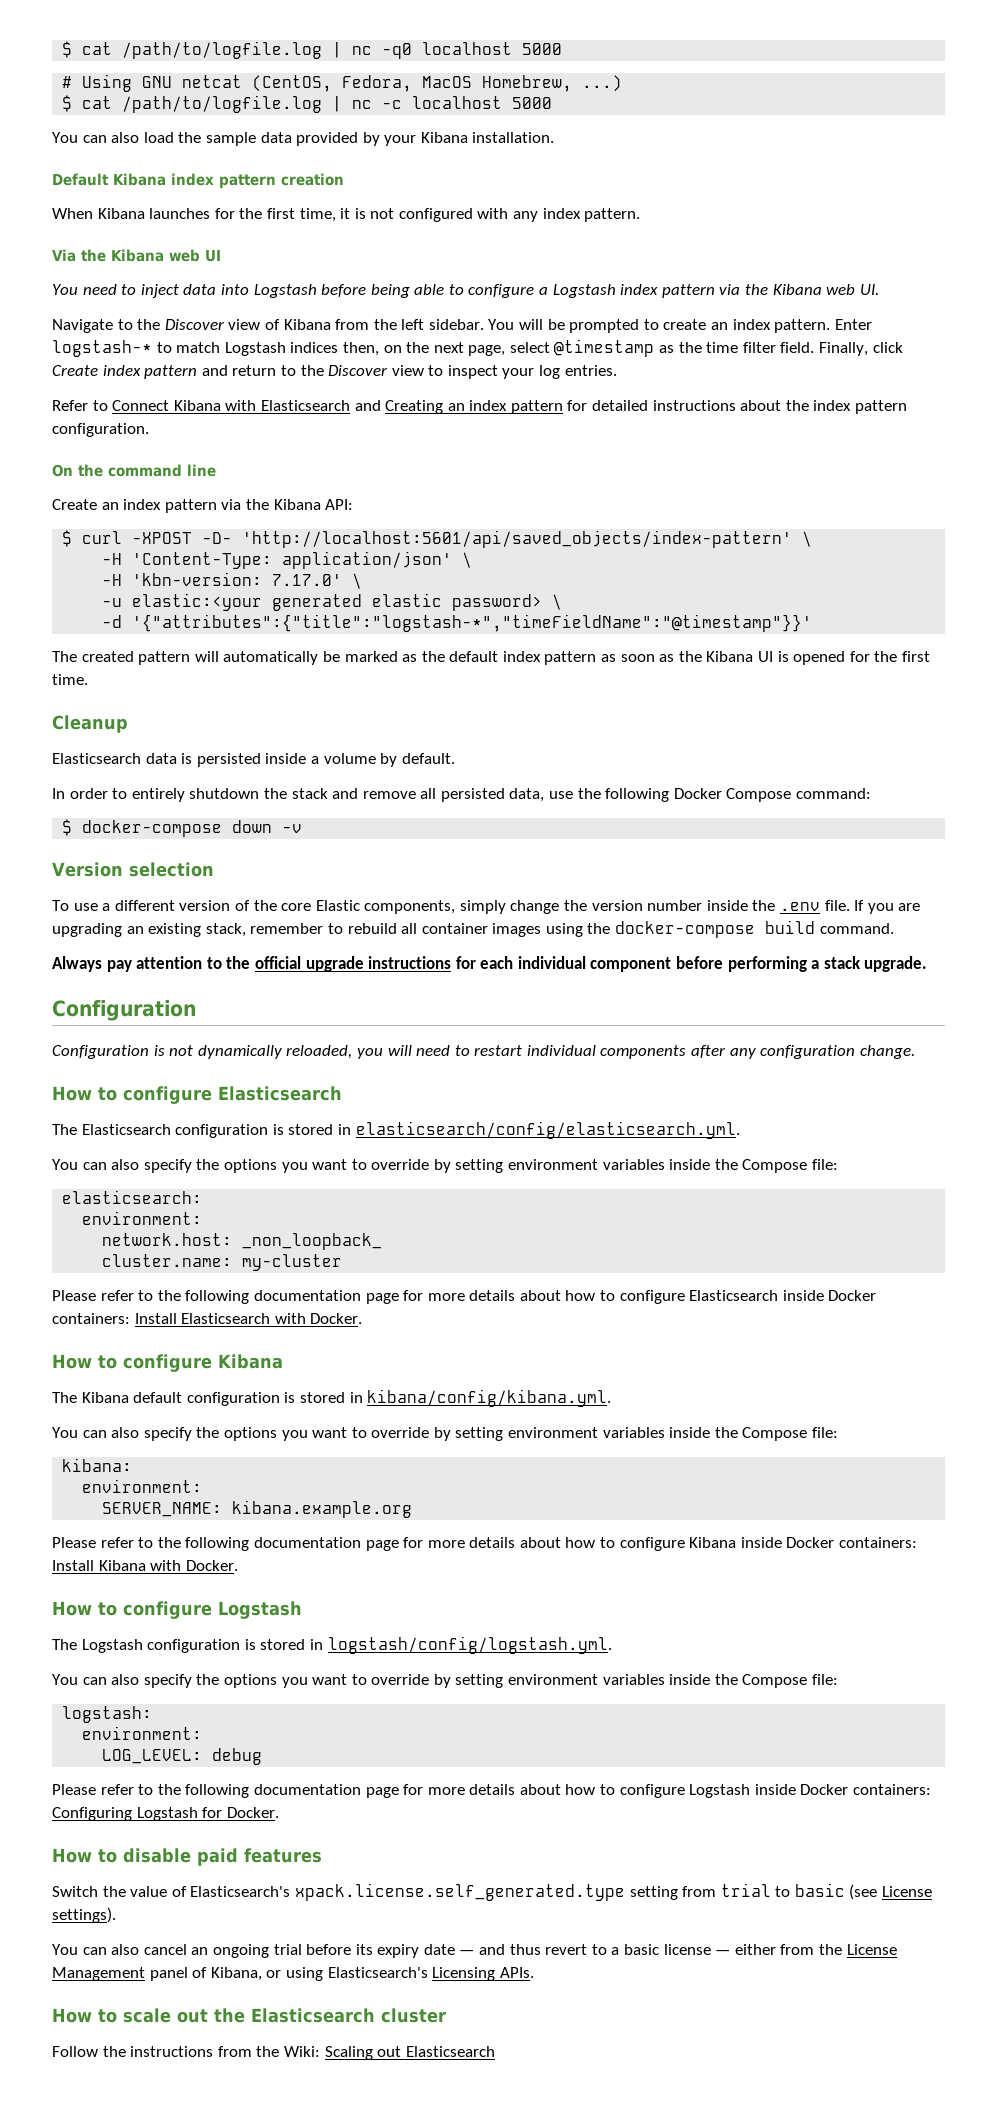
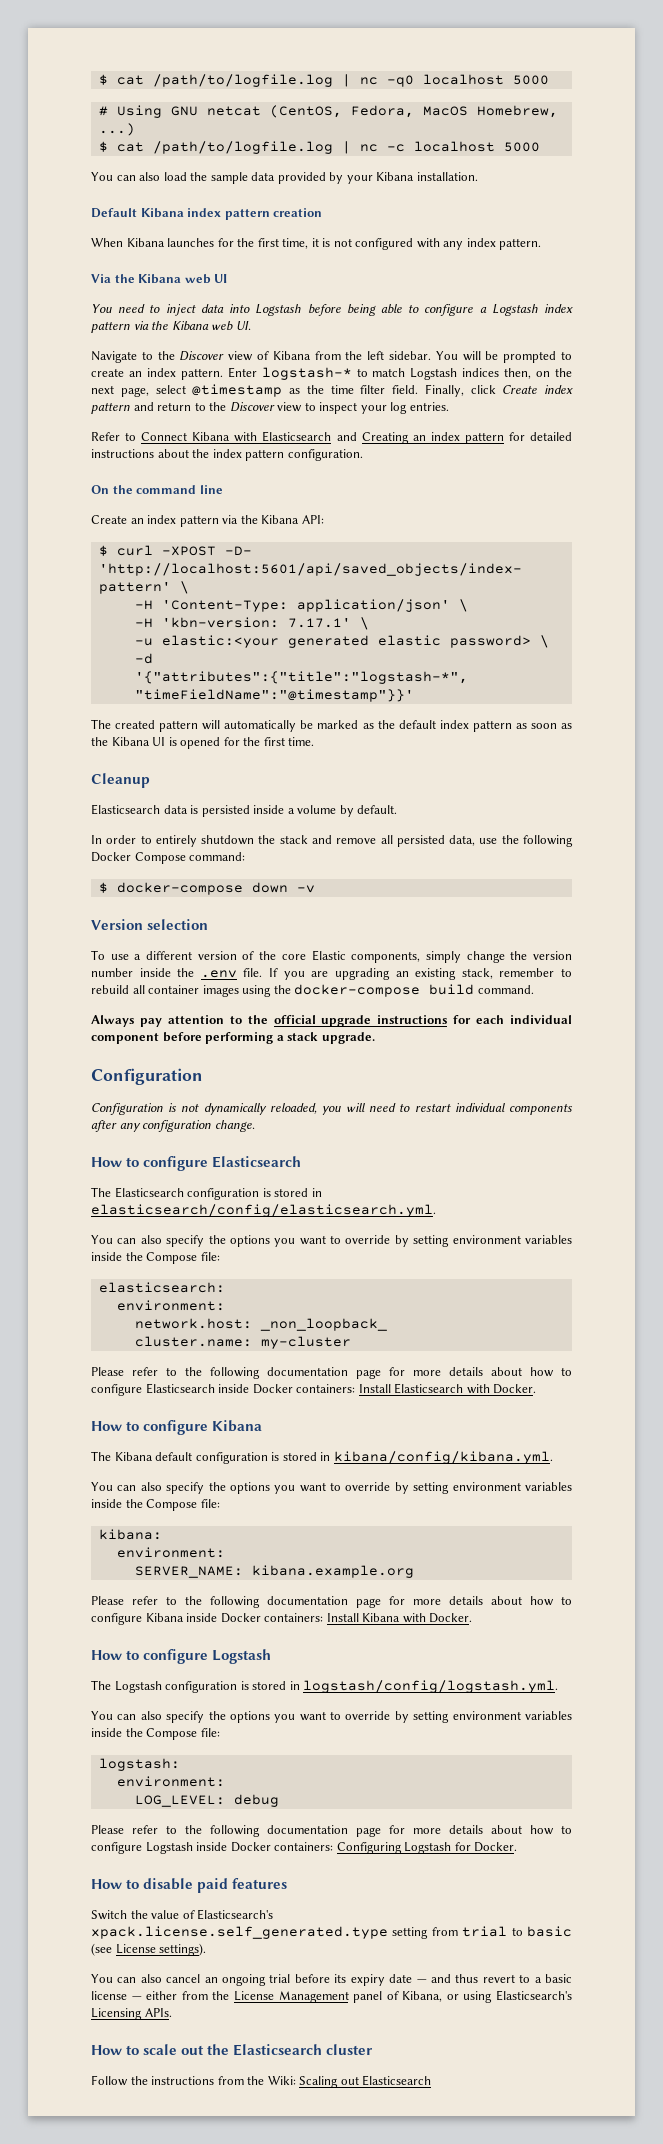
- -H 'kbn-version: 7.17.0' \
+ -H 'kbn-version: 7.17.1' \

